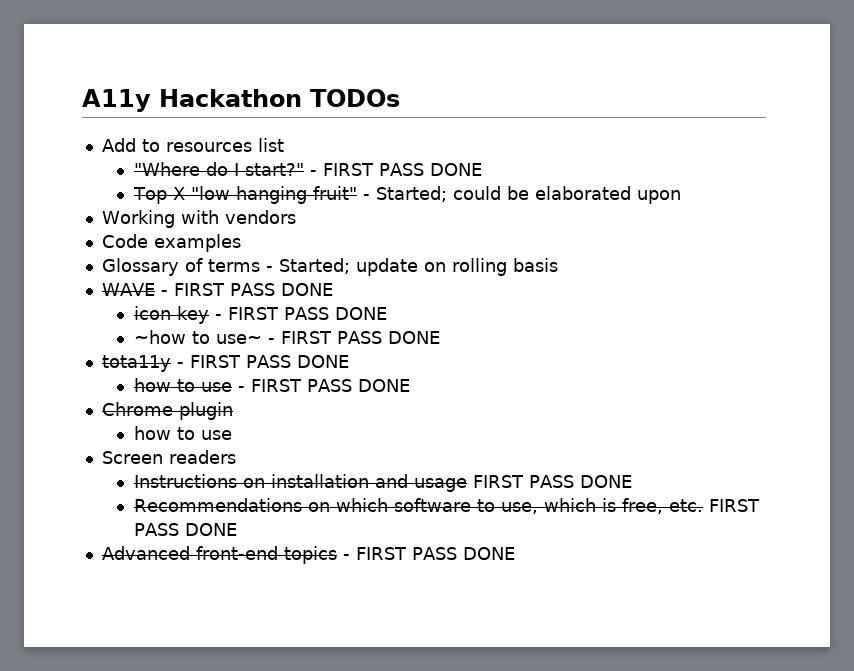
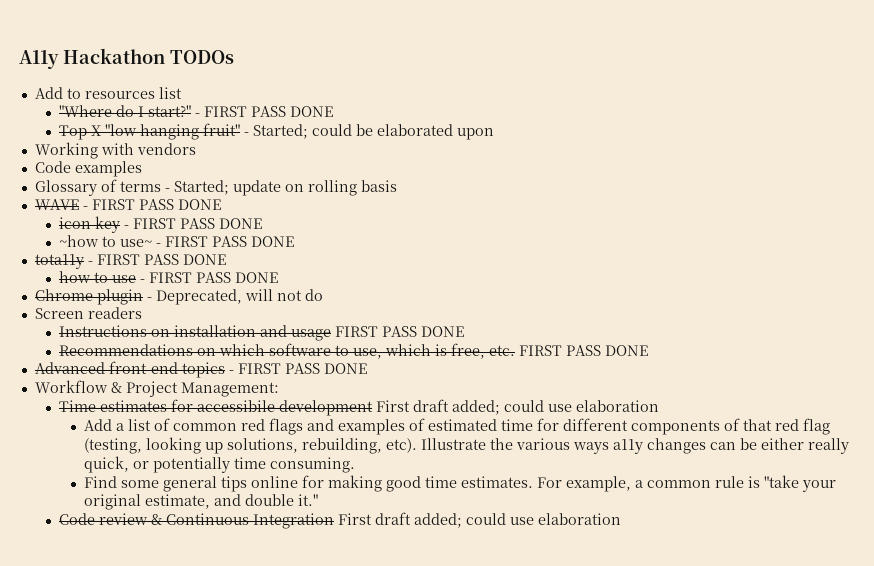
- Chrome plugin
- how to use
+ Chrome plugin - Deprecated, will not do
+ Workflow & Project Management:
+ Time estimates for accessibile development First draft added; could use elaboration
+ Add a list of common red flags and examples of estimated time for different components of that red flag (testing, looking up solutions, rebuilding, etc). Illustrate the various ways a11y changes can be either really quick, or potentially time consuming.
+ Find some general tips online for making good time estimates. For example, a common rule is "take your original estimate, and double it."
+ Code review & Continuous Integration First draft added; could use elaboration

